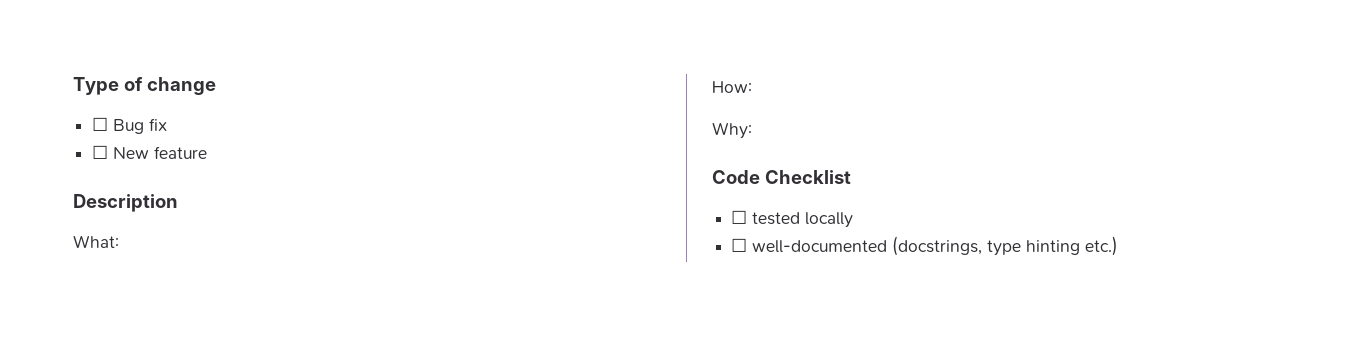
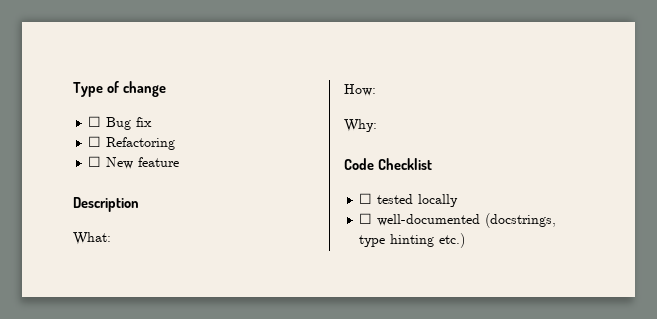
+ ☐ Refactoring

